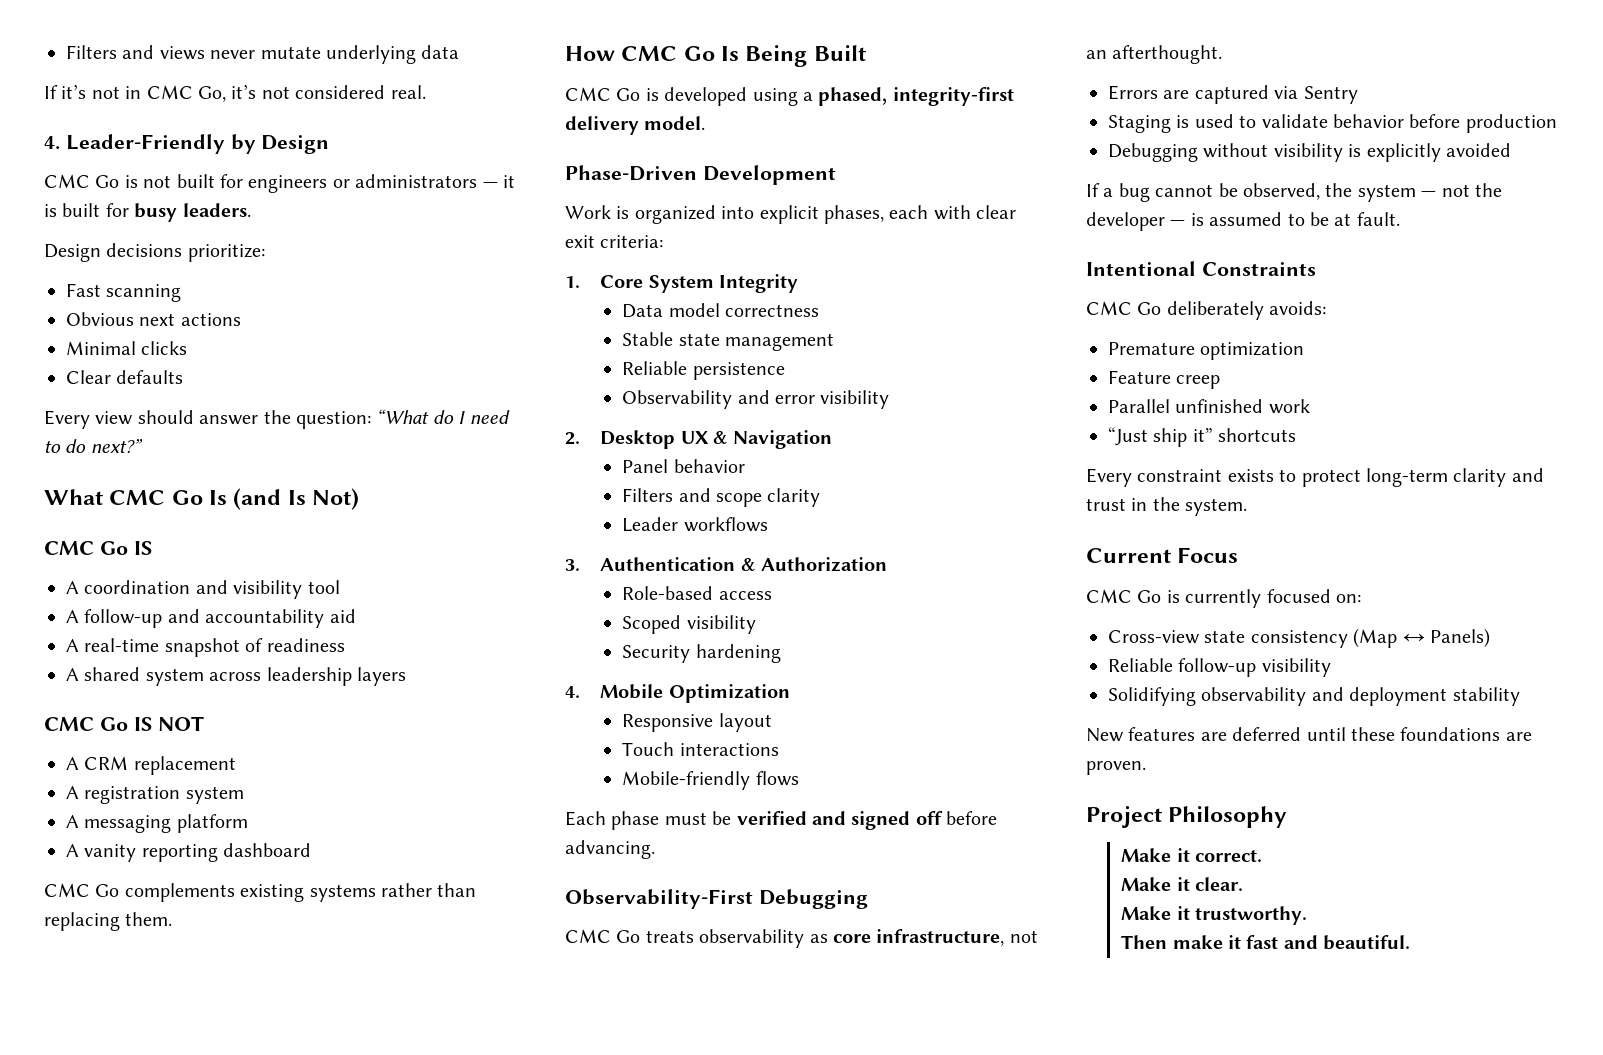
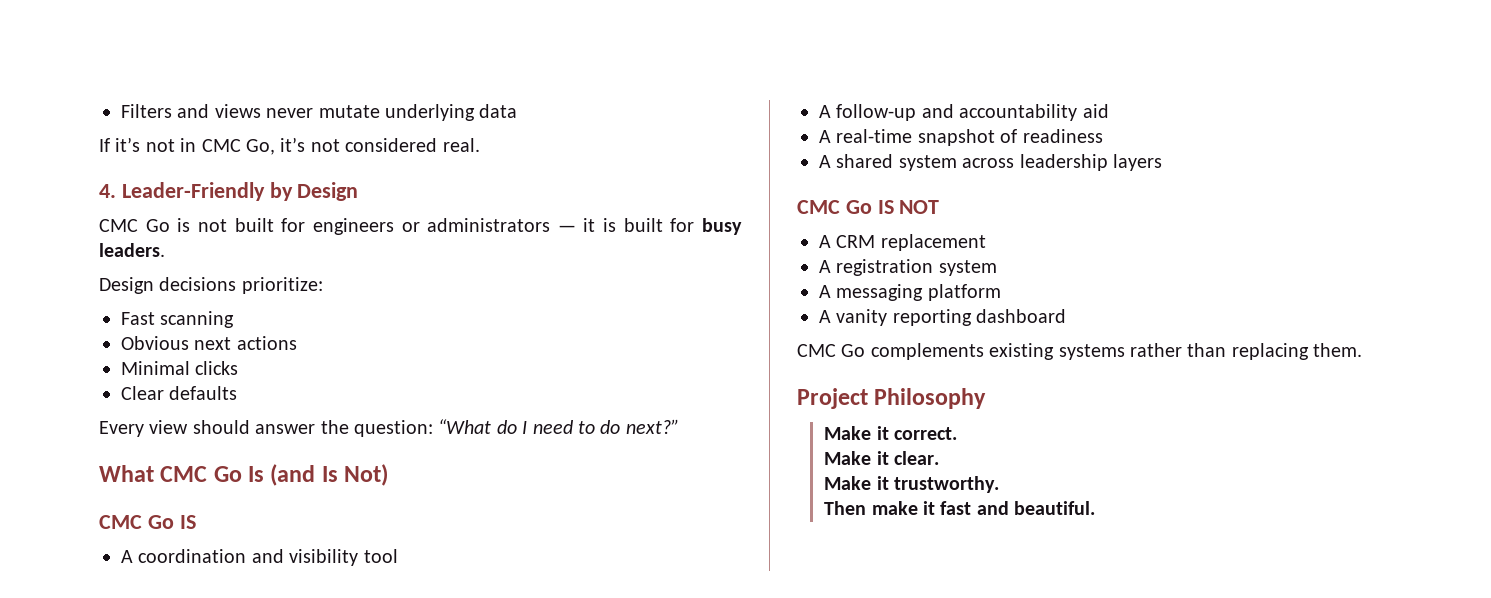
- How CMC Go Is Being Built
- CMC Go is developed using a phased, integrity-first delivery model.
- Phase-Driven Development
- Work is organized into explicit phases, each with clear exit criteria:
- 1. Core System Integrity
- Data model correctness
- Stable state management
- Reliable persistence
- Observability and error visibility
- 2. Desktop UX & Navigation
- Panel behavior
- Filters and scope clarity
- Leader workflows
- 3. Authentication & Authorization
- Role-based access
- Scoped visibility
- Security hardening
- 4. Mobile Optimization
- Responsive layout
- Touch interactions
- Mobile-friendly flows
- Each phase must be verified and signed off before advancing.
- Observability-First Debugging
- CMC Go treats observability as core infrastructure, not an afterthought.
- Errors are captured via Sentry
- Staging is used to validate behavior before production
- Debugging without visibility is explicitly avoided
- If a bug cannot be observed, the system — not the developer — is assumed to be at fault.
- Intentional Constraints
- CMC Go deliberately avoids:
- Premature optimization
- Feature creep
- Parallel unfinished work
- “Just ship it” shortcuts
- Every constraint exists to protect long-term clarity and trust in the system.
- Current Focus
- CMC Go is currently focused on:
- Cross-view state consistency (Map ↔ Panels)
- Reliable follow-up visibility
- Solidifying observability and deployment stability
- New features are deferred until these foundations are proven.

